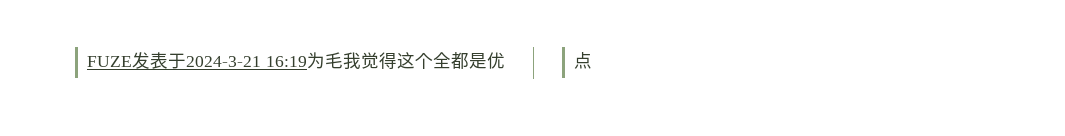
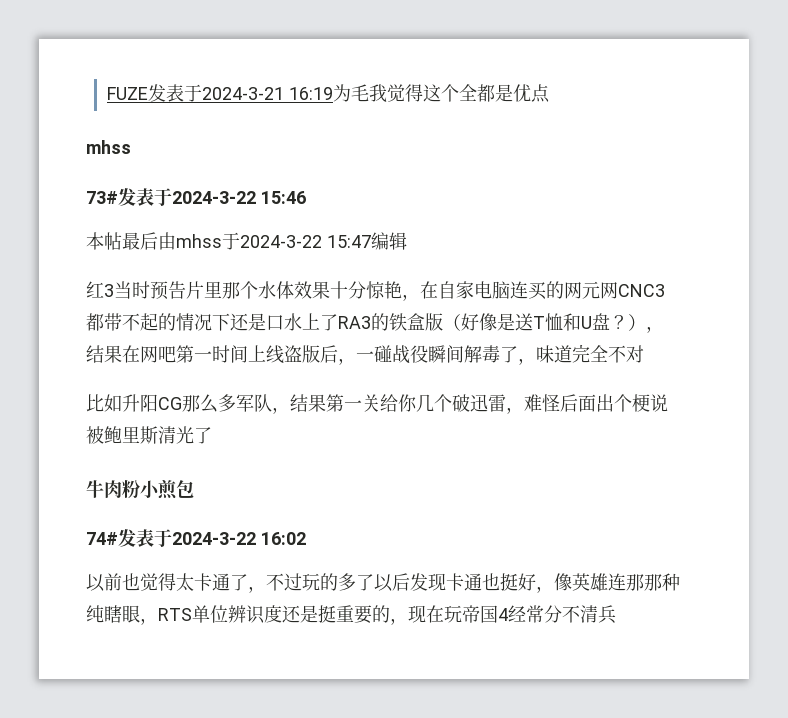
  FUZE发表于2024-3-21 16:19为毛我觉得这个全都是优点
+ mhss
+ 73#发表于2024-3-22 15:46
+ 本帖最后由mhss于2024-3-22 15:47编辑
+ 红3当时预告片里那个水体效果十分惊艳，在自家电脑连买的网元网CNC3都带不起的情况下还是口水上了RA3的铁盒版（好像是送T恤和U盘？），结果在网吧第一时间上线盗版后，一碰战役瞬间解毒了，味道完全不对
+ 比如升阳CG那么多军队，结果第一关给你几个破迅雷，难怪后面出个梗说被鲍里斯清光了
+ 牛肉粉小煎包
+ 74#发表于2024-3-22 16:02
+ 以前也觉得太卡通了，不过玩的多了以后发现卡通也挺好，像英雄连那那种纯瞎眼，RTS单位辨识度还是挺重要的，现在玩帝国4经常分不清兵

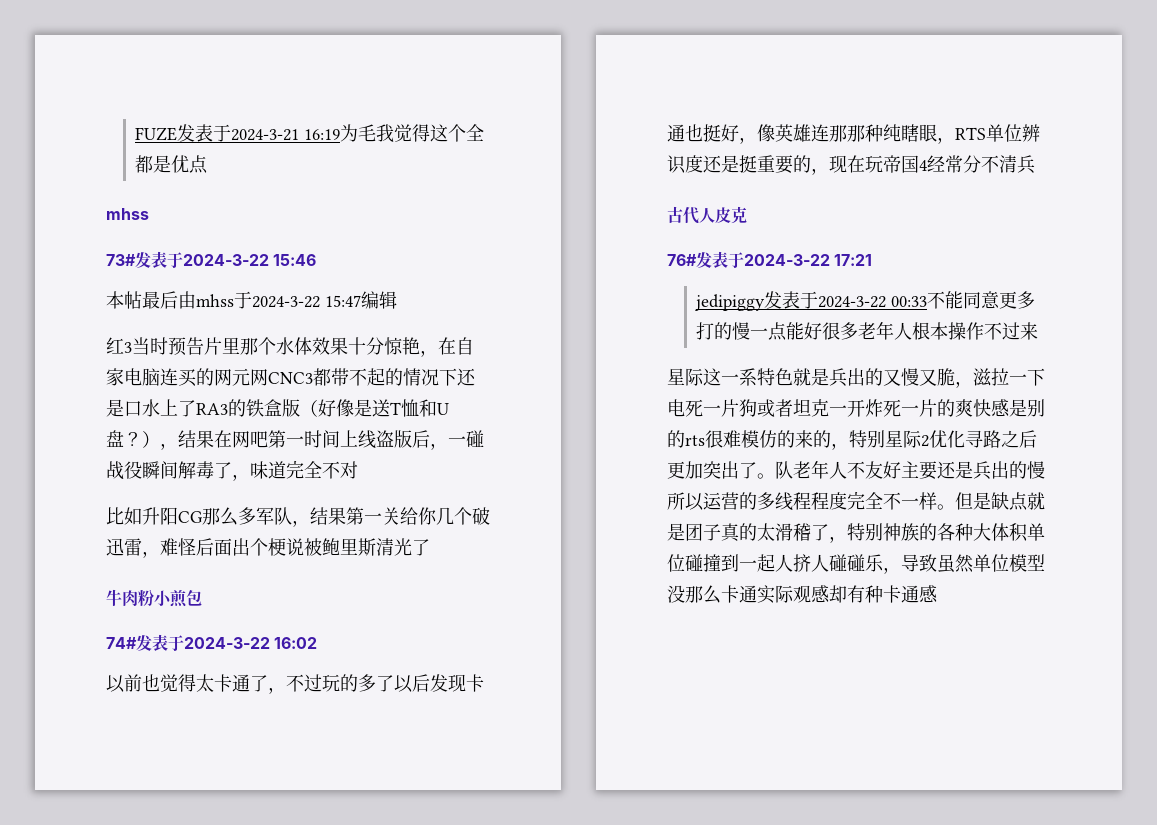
+ 古代人皮克
+ 76#发表于2024-3-22 17:21
+ jedipiggy发表于2024-3-22 00:33不能同意更多打的慢一点能好很多老年人根本操作不过来
+ 星际这一系特色就是兵出的又慢又脆，滋拉一下电死一片狗或者坦克一开炸死一片的爽快感是别的rts很难模仿的来的，特别星际2优化寻路之后更加突出了。队老年人不友好主要还是兵出的慢所以运营的多线程程度完全不一样。但是缺点就是团子真的太滑稽了，特别神族的各种大体积单位碰撞到一起人挤人碰碰乐，导致虽然单位模型没那么卡通实际观感却有种卡通感

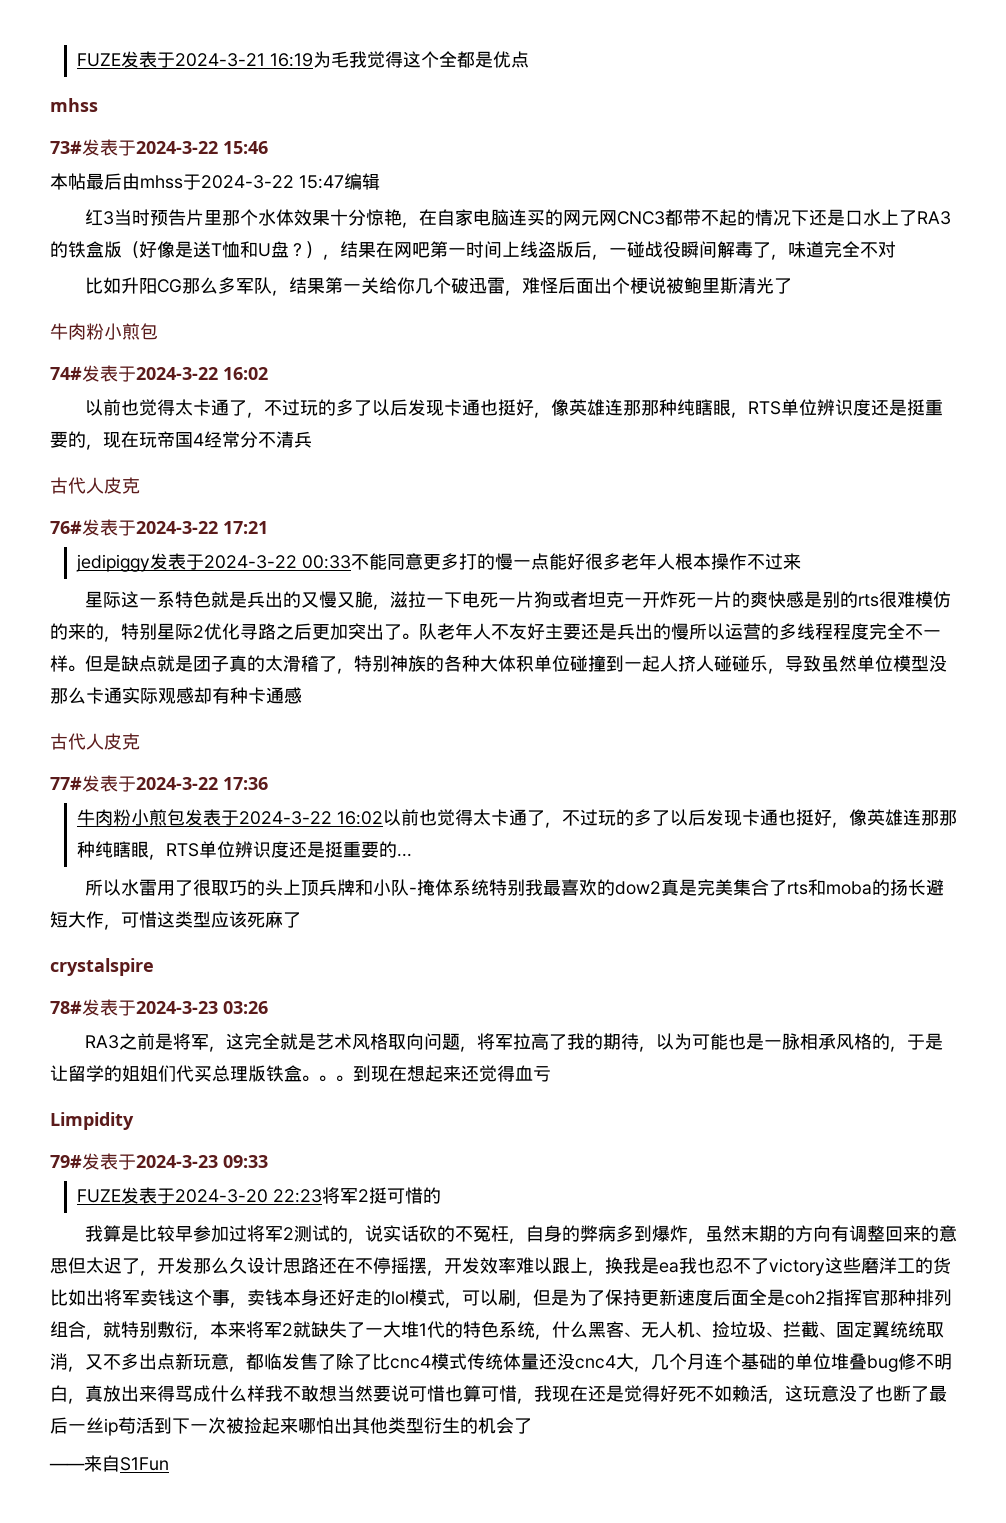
  但是缺点就是团子真的太滑稽了，特别神族的各种大体积单位碰撞到一起人挤人碰碰乐，导致虽然单位模型没那么卡通实际观感却有种卡通感
+ 古代人皮克
+ 77#发表于2024-3-22 17:36
+ 牛肉粉小煎包发表于2024-3-22 16:02以前也觉得太卡通了，不过玩的多了以后发现卡通也挺好，像英雄连那那种纯瞎眼，RTS单位辨识度还是挺重要的...
+ 所以水雷用了很取巧的头上顶兵牌和小队-掩体系统特别我最喜欢的dow2真是完美集合了rts和moba的扬长避短大作，可惜这类型应该死麻了
+ crystalspire
+ 78#发表于2024-3-23 03:26
+ RA3之前是将军，这完全就是艺术风格取向问题，将军拉高了我的期待，以为可能也是一脉相承风格的，于是让留学的姐姐们代买总理版铁盒。。。到现在想起来还觉得血亏
+ Limpidity
+ 79#发表于2024-3-23 09:33
+ FUZE发表于2024-3-20 22:23将军2挺可惜的
+ 我算是比较早参加过将军2测试的，说实话砍的不冤枉，自身的弊病多到爆炸，虽然末期的方向有调整回来的意思但太迟了，开发那么久设计思路还在不停摇摆，开发效率难以跟上，换我是ea我也忍不了victory这些磨洋工的货比如出将军卖钱这个事，卖钱本身还好走的lol模式，可以刷，但是为了保持更新速度后面全是coh2指挥官那种排列组合，就特别敷衍，本来将军2就缺失了一大堆1代的特色系统，什么黑客、无人机、捡垃圾、拦截、固定翼统统取消，又不多出点新玩意，都临发售了除了比cnc4模式传统体量还没cnc4大，几个月连个基础的单位堆叠bug修不明白，真放出来得骂成什么样我不敢想当然要说可惜也算可惜，我现在还是觉得好死不如赖活，这玩意没了也断了最后一丝ip苟活到下一次被捡起来哪怕出其他类型衍生的机会了
+ ——来自S1Fun

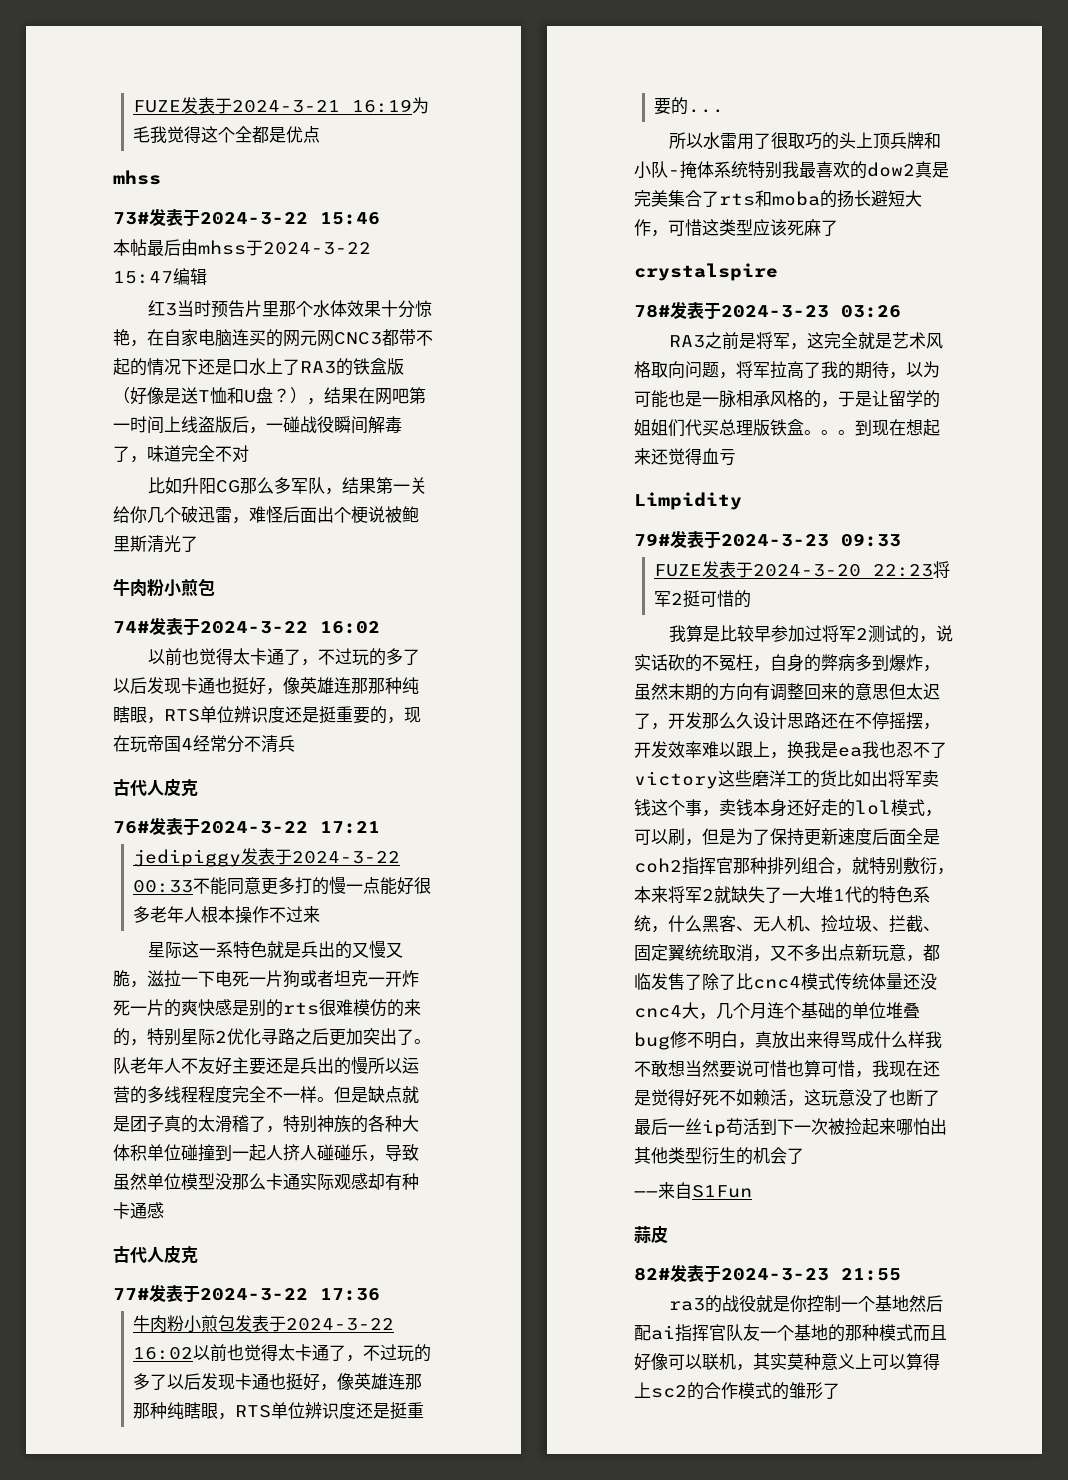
+ 蒜皮
+ 82#发表于2024-3-23 21:55
+ ra3的战役就是你控制一个基地然后配ai指挥官队友一个基地的那种模式而且好像可以联机，其实莫种意义上可以算得上sc2的合作模式的雏形了

